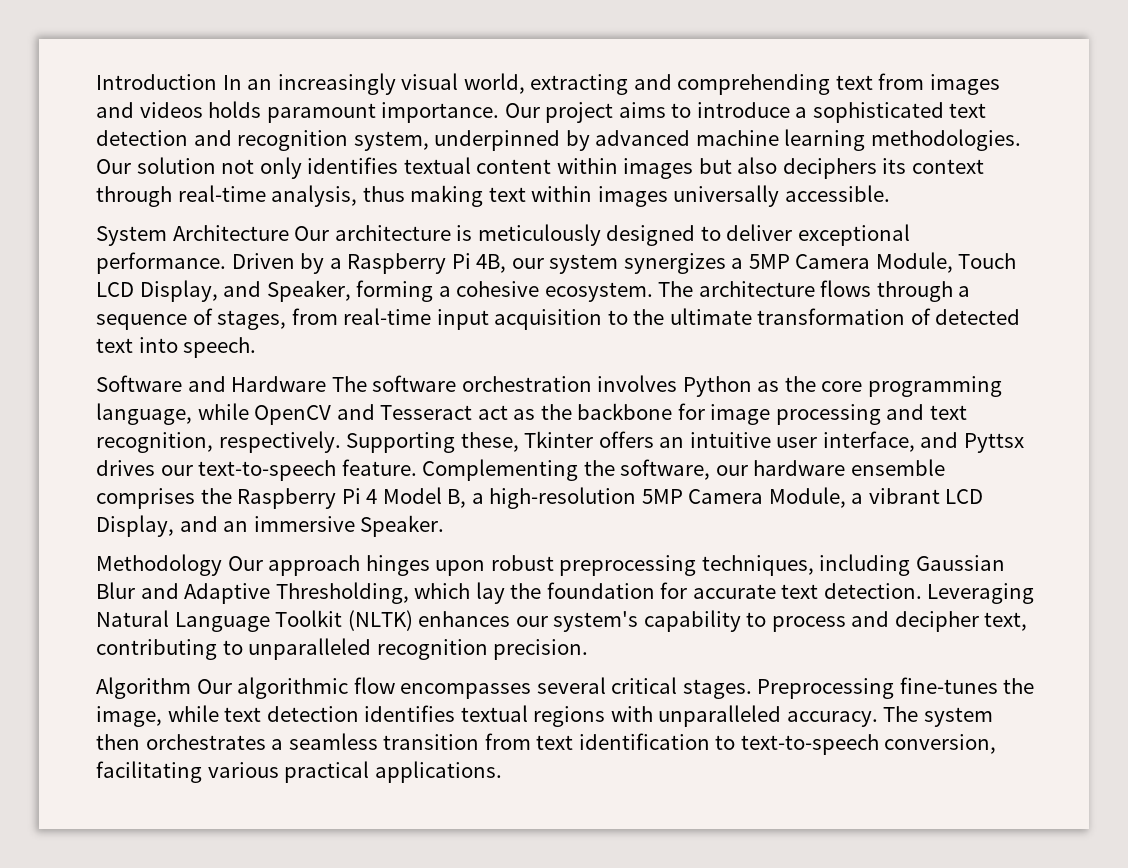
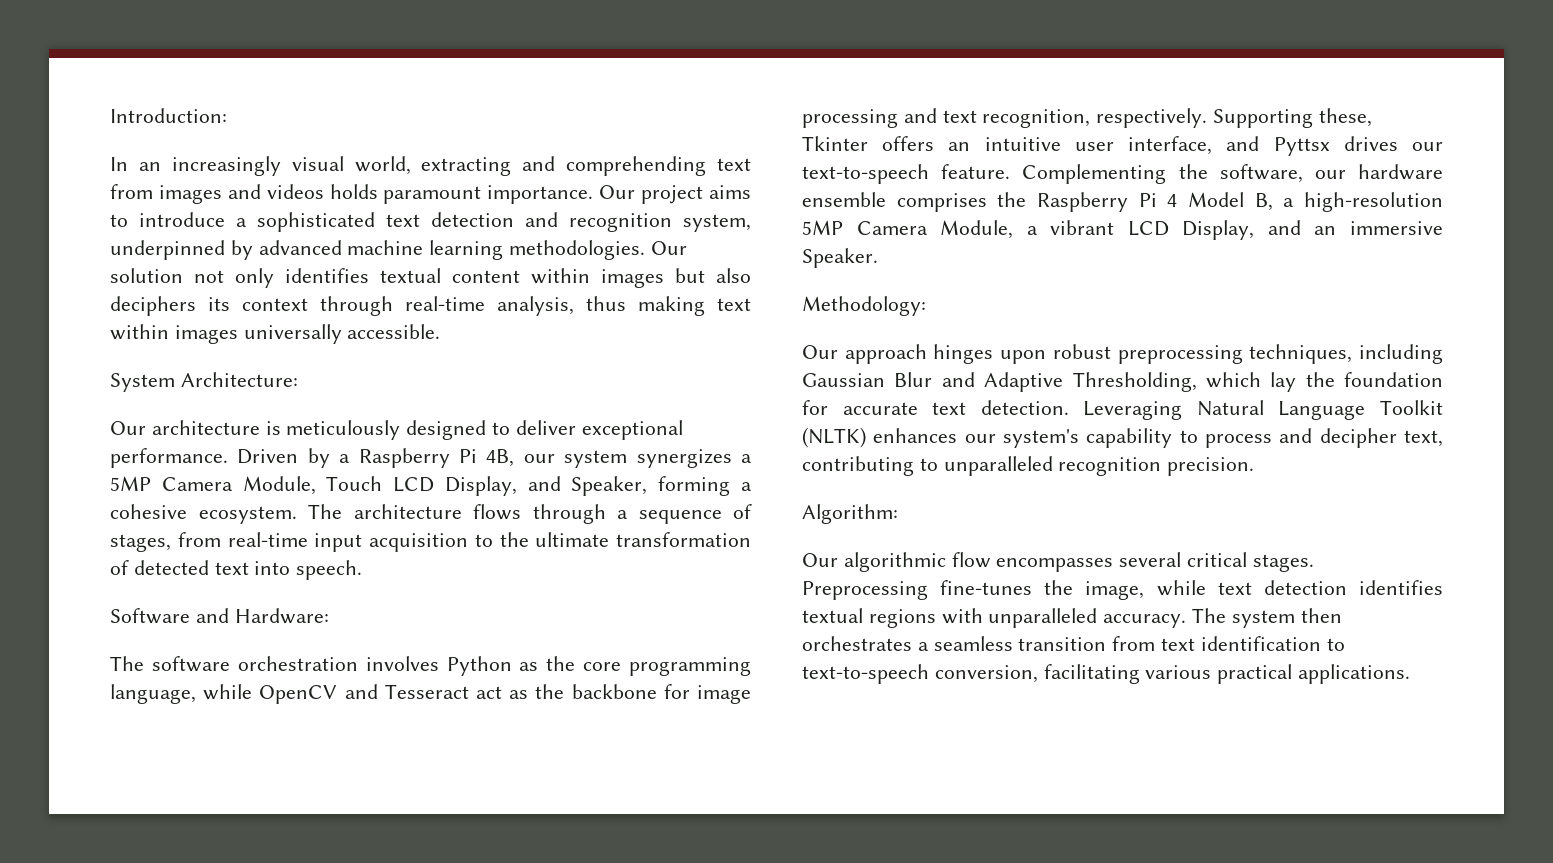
- Introduction In an increasingly visual world, extracting and comprehending text from images and videos holds paramount importance.
+ Introduction:
+ In an increasingly visual world, extracting and comprehending text from images and videos holds paramount importance.
- System Architecture Our architecture is meticulously designed to deliver exceptional performance.
+ System Architecture:
+ Our architecture is meticulously designed to deliver exceptional performance.
- Software and Hardware The software orchestration involves Python as the core programming language, while OpenCV and Tesseract act as the backbone for image processing and text recognition, respectively.
+ Software and Hardware:
+ The software orchestration involves Python as the core programming language, while OpenCV and Tesseract act as the backbone for image processing and text recognition, respectively.
- Methodology Our approach hinges upon robust preprocessing techniques, including Gaussian Blur and Adaptive Thresholding, which lay the foundation for accurate text detection.
+ Methodology:
+ Our approach hinges upon robust preprocessing techniques, including Gaussian Blur and Adaptive Thresholding, which lay the foundation for accurate text detection.
- Algorithm Our algorithmic flow encompasses several critical stages.
+ Algorithm:
+ Our algorithmic flow encompasses several critical stages.

